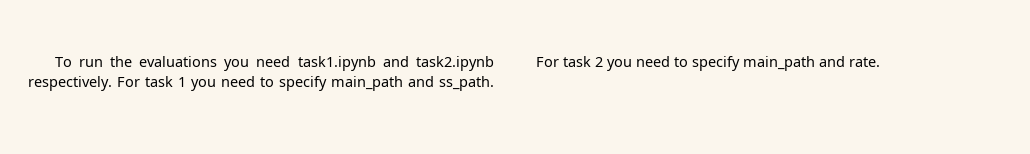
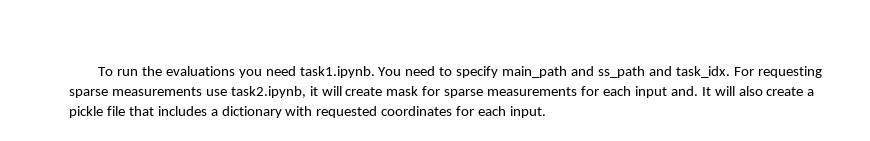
- To run the evaluations you need task1.ipynb and task2.ipynb respectively. For task 1 you need to specify main_path and ss_path. For task 2 you need to specify main_path and rate.
+ To run the evaluations you need task1.ipynb. You need to specify main_path and ss_path and task_idx. For requesting sparse measurements use task2.ipynb, it will create mask for sparse measurements for each input and. It will also create a pickle file that includes a dictionary with requested coordinates for each input.

